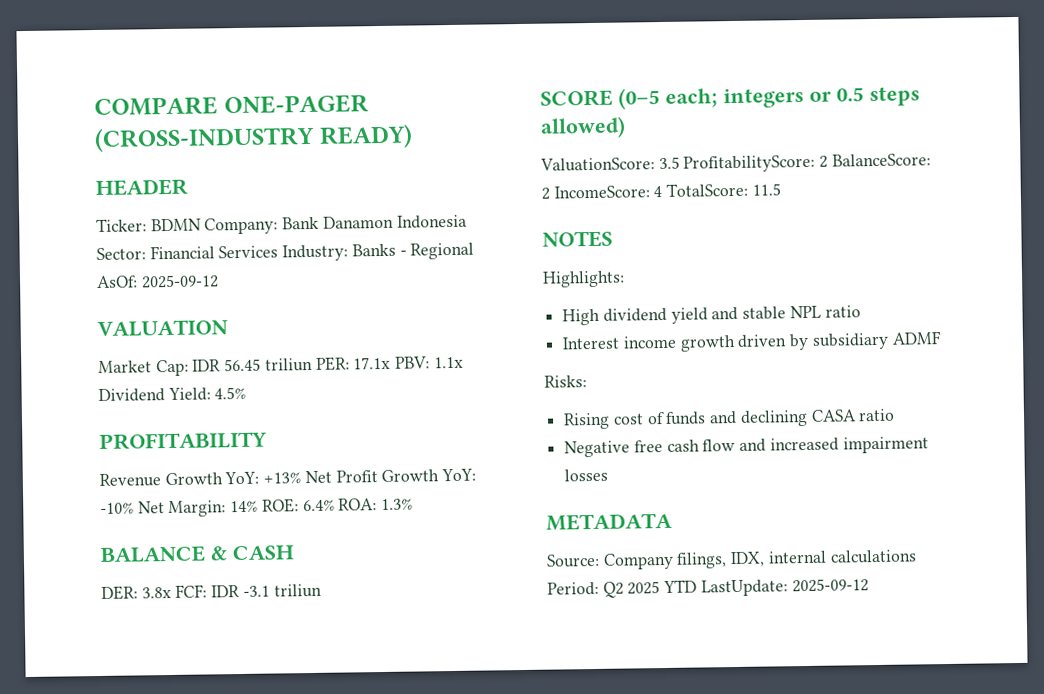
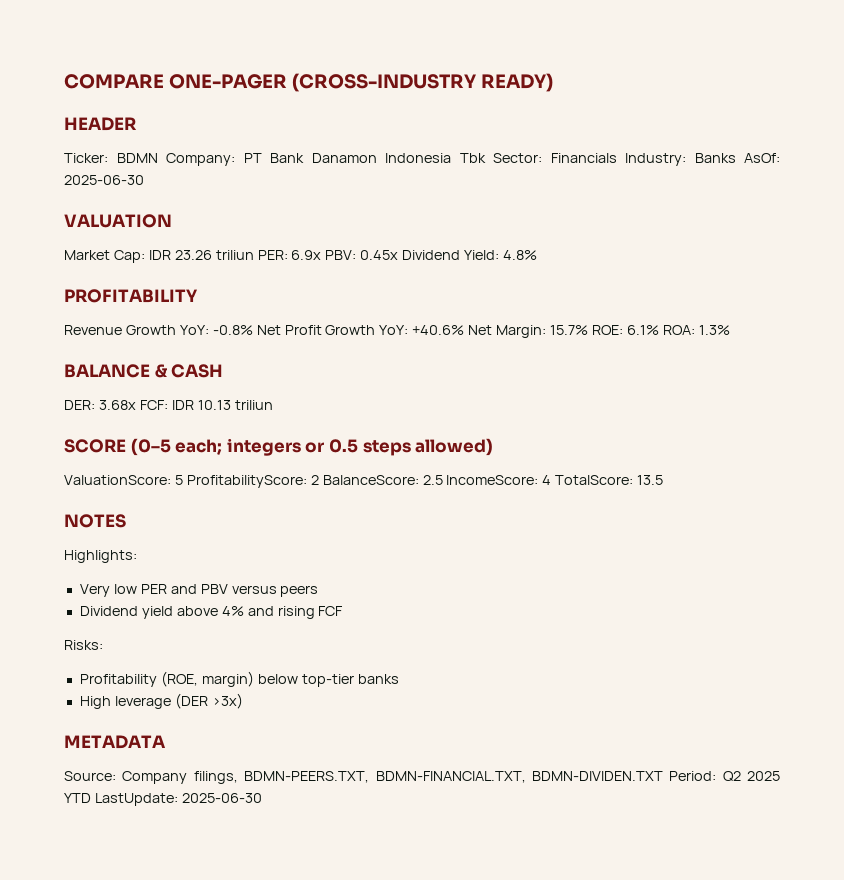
- Ticker: BDMN Company: Bank Danamon Indonesia Sector: Financial Services Industry: Banks - Regional AsOf: 2025-09-12
+ Ticker: BDMN Company: PT Bank Danamon Indonesia Tbk Sector: Financials Industry: Banks AsOf: 2025-06-30
- Market Cap: IDR 56.45 triliun PER: 17.1x PBV: 1.1x Dividend Yield: 4.5%
+ Market Cap: IDR 23.26 triliun PER: 6.9x PBV: 0.45x Dividend Yield: 4.8%
- Revenue Growth YoY: +13% Net Profit Growth YoY: -10% Net Margin: 14% ROE: 6.4% ROA: 1.3%
+ Revenue Growth YoY: -0.8% Net Profit Growth YoY: +40.6% Net Margin: 15.7% ROE: 6.1% ROA: 1.3%
- DER: 3.8x FCF: IDR -3.1 triliun
+ DER: 3.68x FCF: IDR 10.13 triliun
- ValuationScore: 3.5 ProfitabilityScore: 2 BalanceScore: 2 IncomeScore: 4 TotalScore: 11.5
+ ValuationScore: 5 ProfitabilityScore: 2 BalanceScore: 2.5 IncomeScore: 4 TotalScore: 13.5
- High dividend yield and stable NPL ratio
- Interest income growth driven by subsidiary ADMF
+ Very low PER and PBV versus peers
+ Dividend yield above 4% and rising FCF
  Risks:
- Rising cost of funds and declining CASA ratio
- Negative free cash flow and increased impairment losses
+ Profitability (ROE, margin) below top-tier banks
+ High leverage (DER >3x)
- Source: Company filings, IDX, internal calculations Period: Q2 2025 YTD LastUpdate: 2025-09-12
+ Source: Company filings, BDMN-PEERS.TXT, BDMN-FINANCIAL.TXT, BDMN-DIVIDEN.TXT Period: Q2 2025 YTD LastUpdate: 2025-06-30

